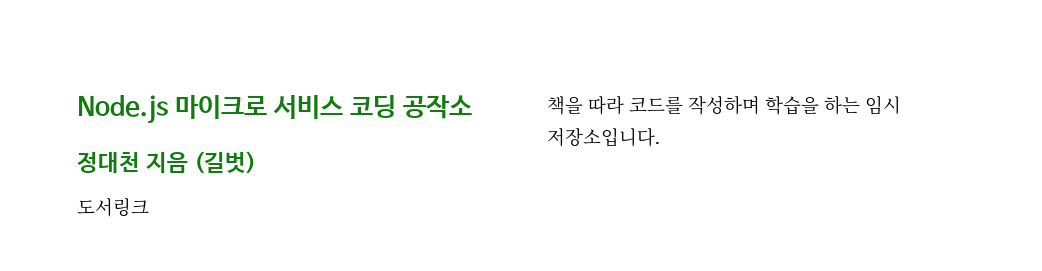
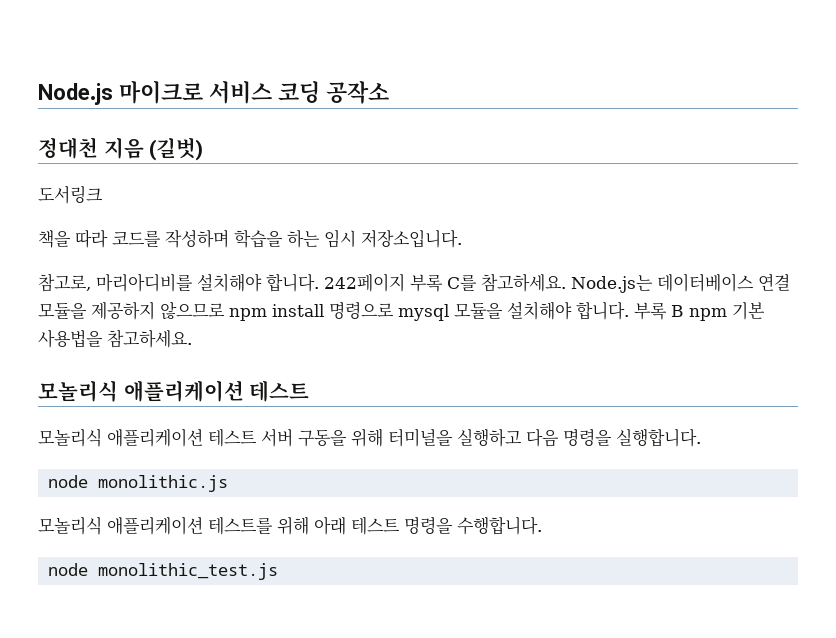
+ 참고로, 마리아디비를 설치해야 합니다. 242페이지 부록 C를 참고하세요. Node.js는 데이터베이스 연결 모듈을 제공하지 않으므로 npm install 명령으로 mysql 모듈을 설치해야 합니다. 부록 B npm 기본 사용법을 참고하세요.
+ 모놀리식 애플리케이션 테스트
+ 모놀리식 애플리케이션 테스트 서버 구동을 위해 터미널을 실행하고 다음 명령을 실행합니다.
+ node monolithic.js
+ 모놀리식 애플리케이션 테스트를 위해 아래 테스트 명령을 수행합니다.
+ node monolithic_test.js

